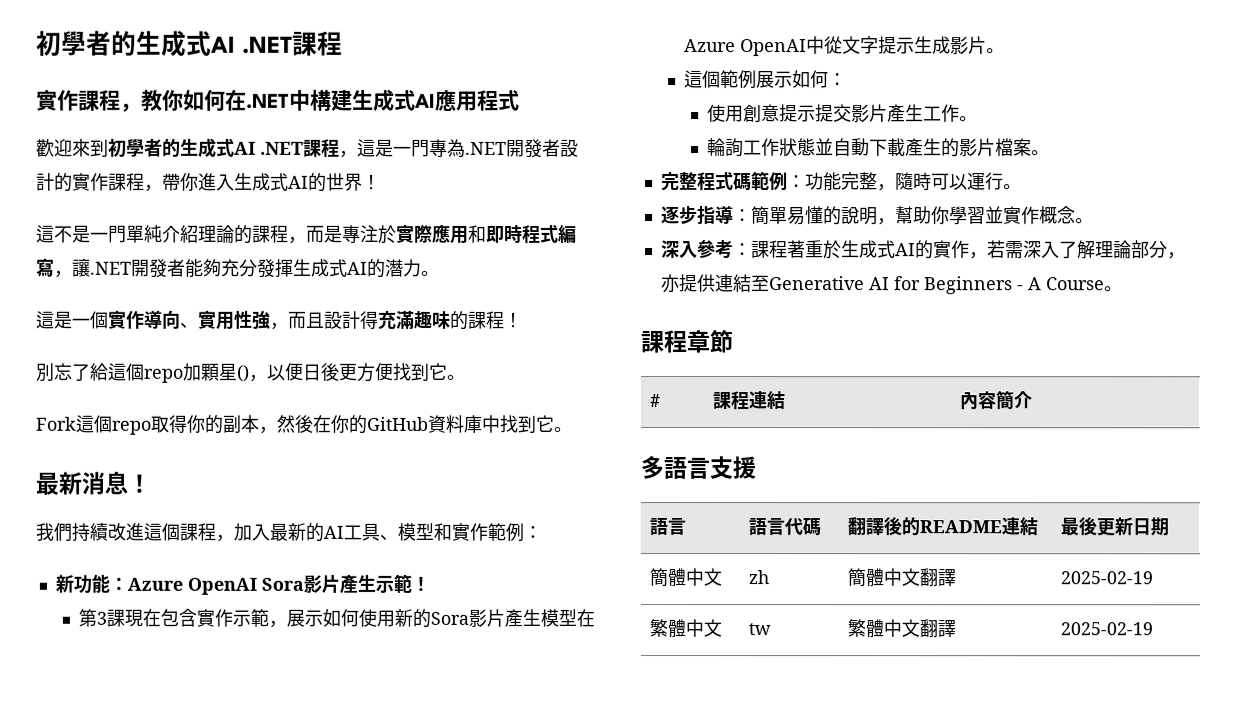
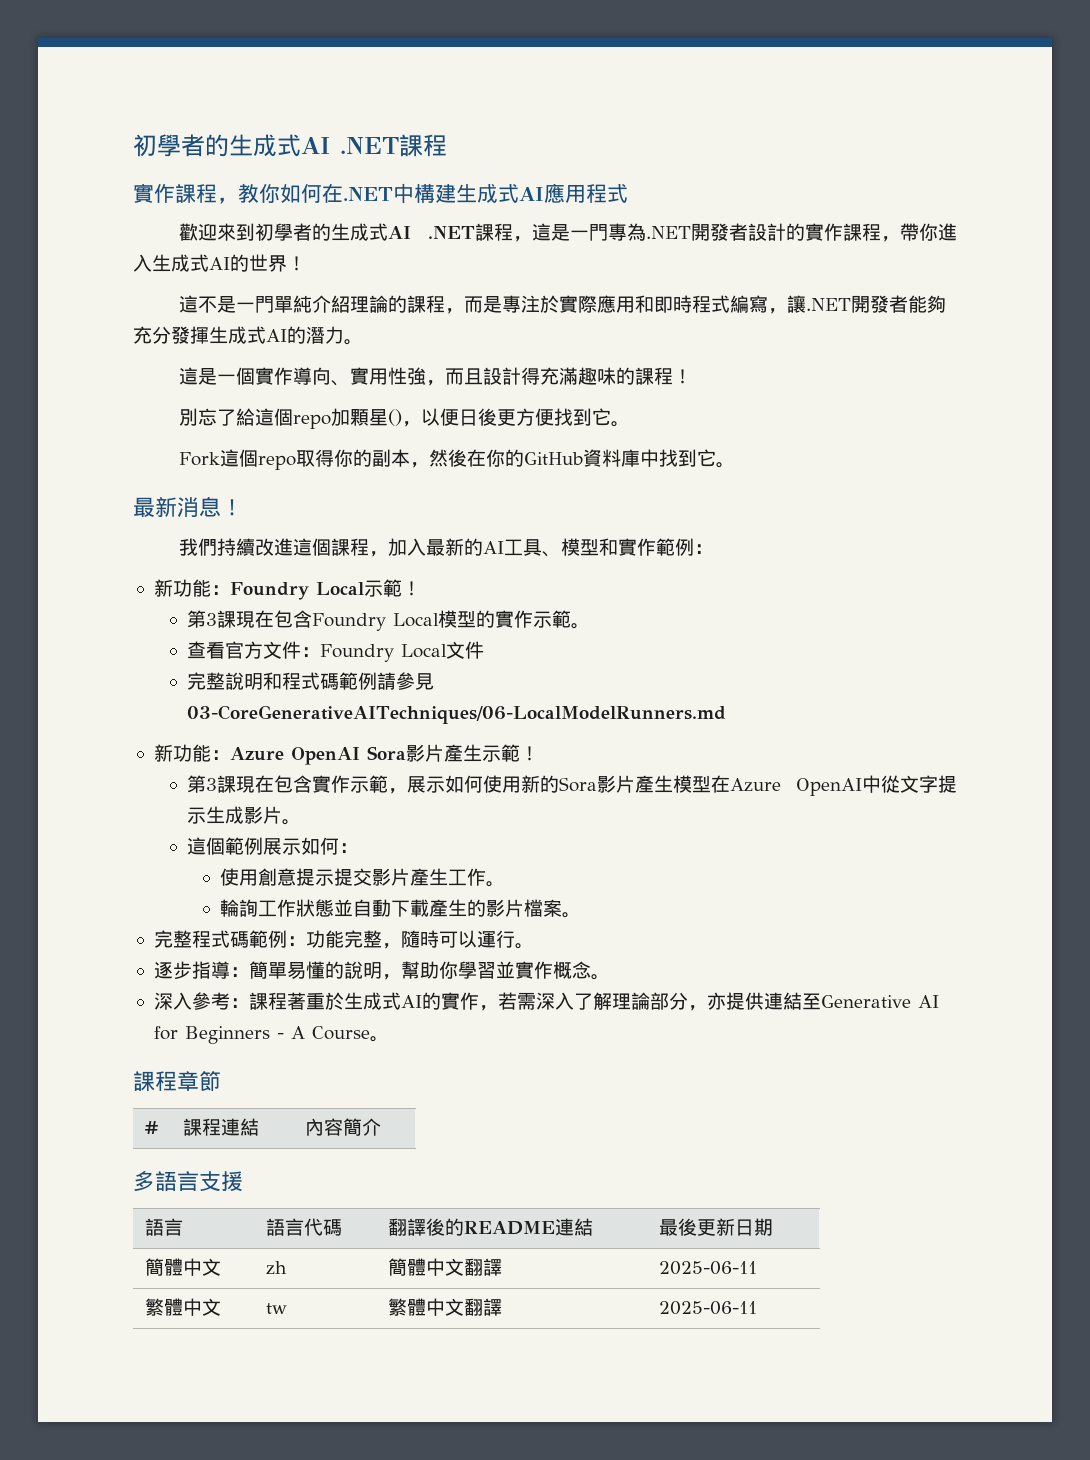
+ 新功能：Foundry Local示範！
+ 第3課現在包含Foundry Local模型的實作示範。
+ 查看官方文件：Foundry Local文件
+ 完整說明和程式碼範例請參見03-CoreGenerativeAITechniques/06-LocalModelRunners.md
- 簡體中文 | zh | 簡體中文翻譯 | 2025-02-19
+ 簡體中文 | zh | 簡體中文翻譯 | 2025-06-11
- 繁體中文 | tw | 繁體中文翻譯 | 2025-02-19
+ 繁體中文 | tw | 繁體中文翻譯 | 2025-06-11

